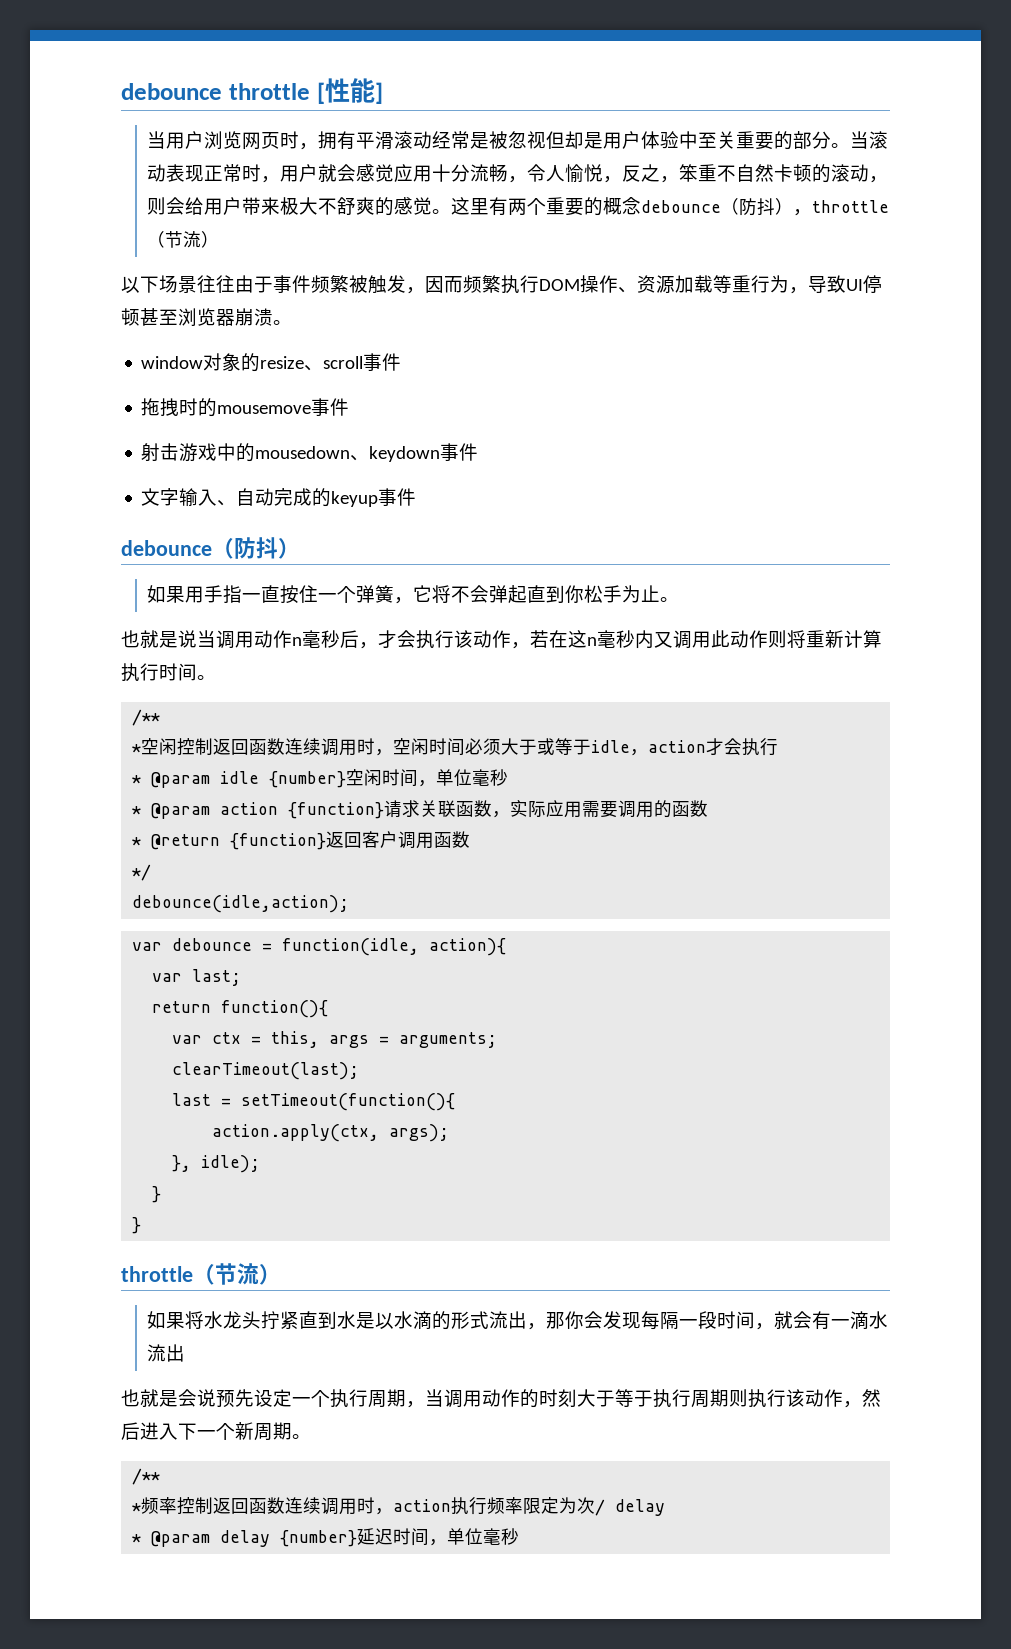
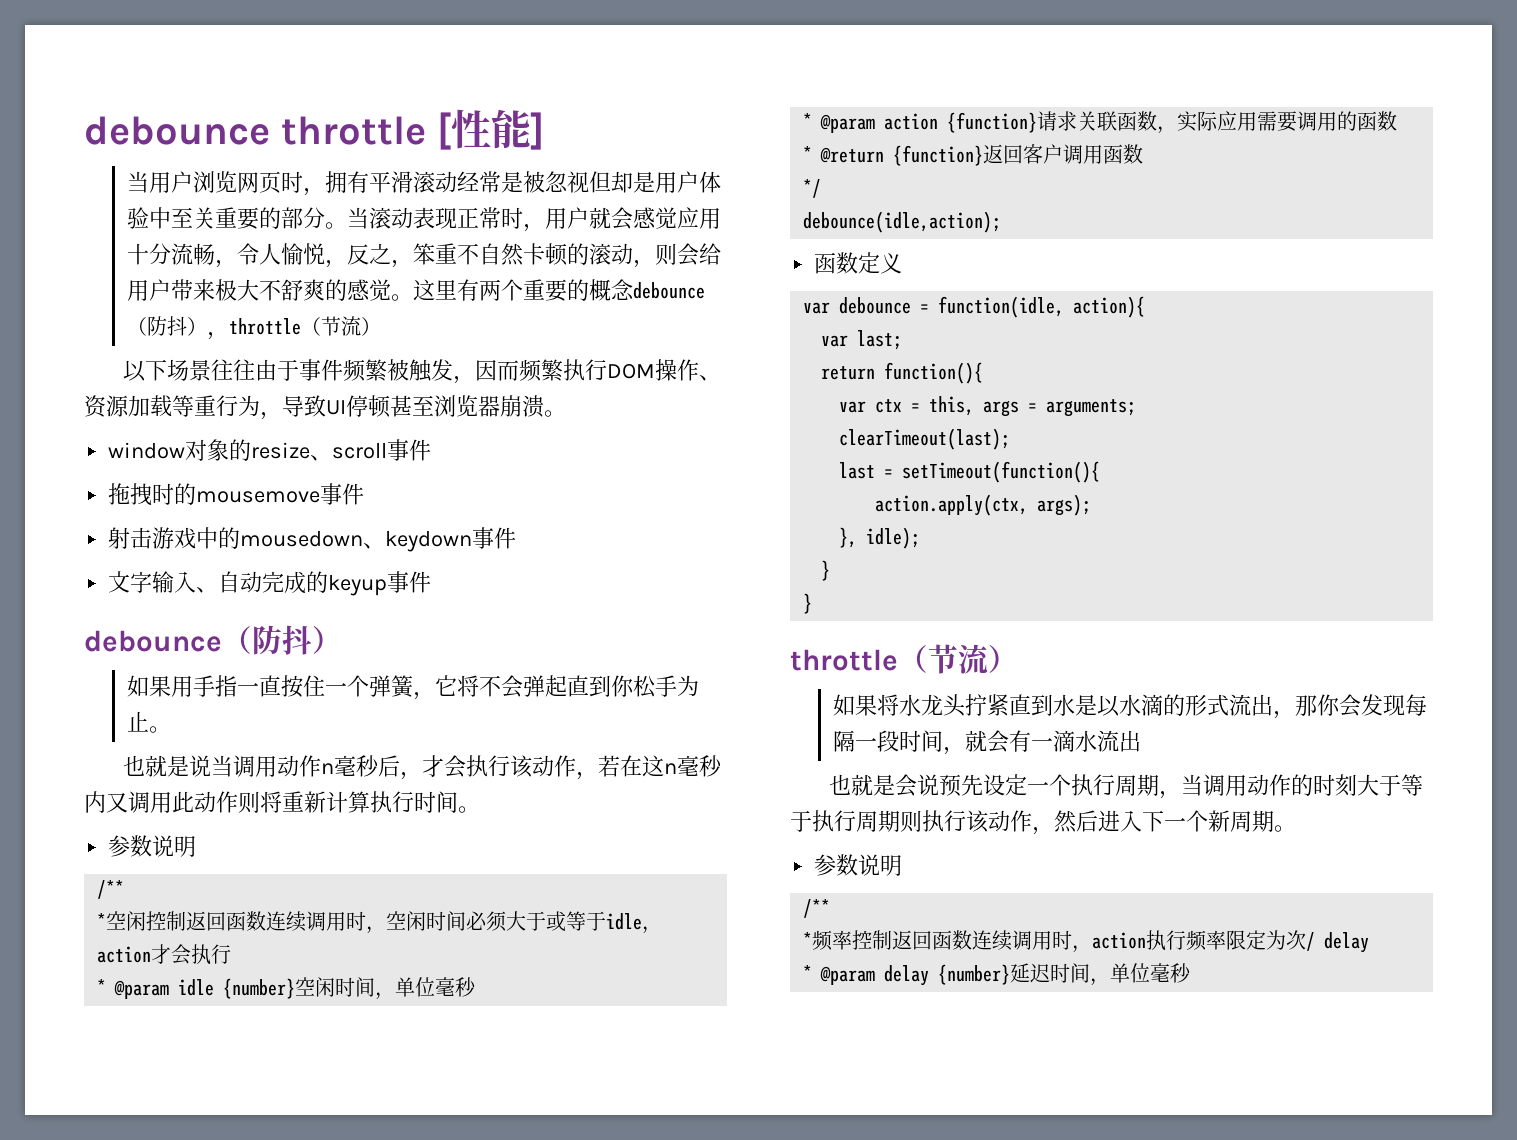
  也就是说当调用动作n毫秒后，才会执行该动作，若在这n毫秒内又调用此动作则将重新计算执行时间。
+ 参数说明
+ 函数定义
  也就是会说预先设定一个执行周期，当调用动作的时刻大于等于执行周期则执行该动作，然后进入下一个新周期。
+ 参数说明

